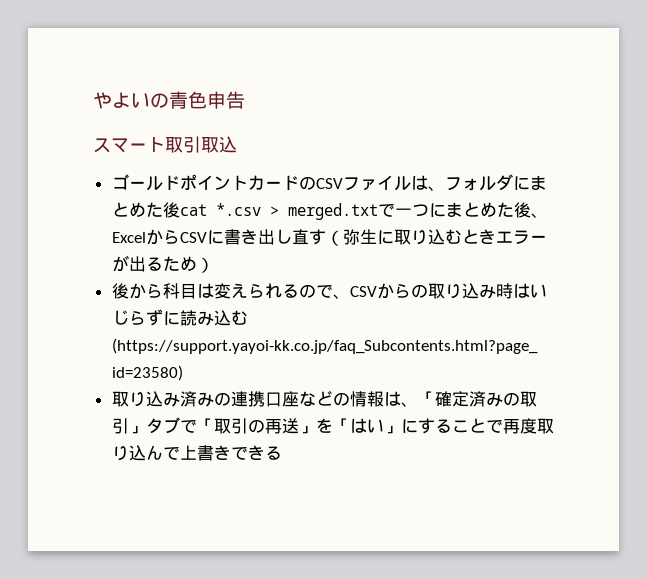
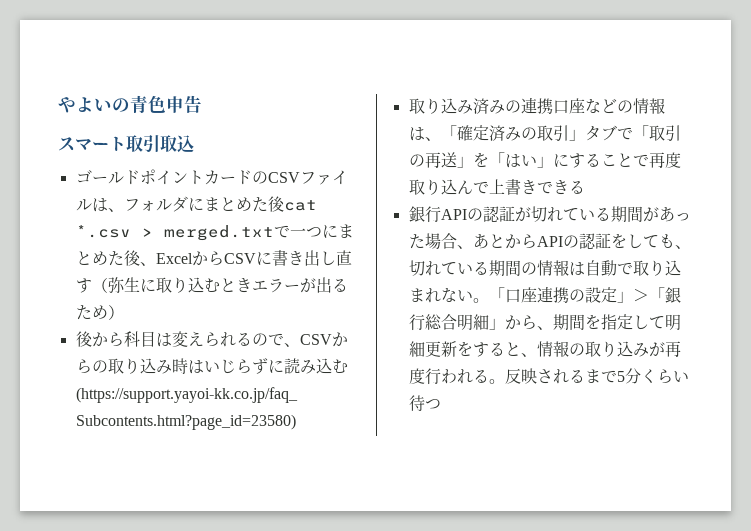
+ 銀行APIの認証が切れている期間があった場合、あとからAPIの認証をしても、切れている期間の情報は自動で取り込まれない。「口座連携の設定」＞「銀行総合明細」から、期間を指定して明細更新をすると、情報の取り込みが再度行われる。反映されるまで5分くらい待つ

